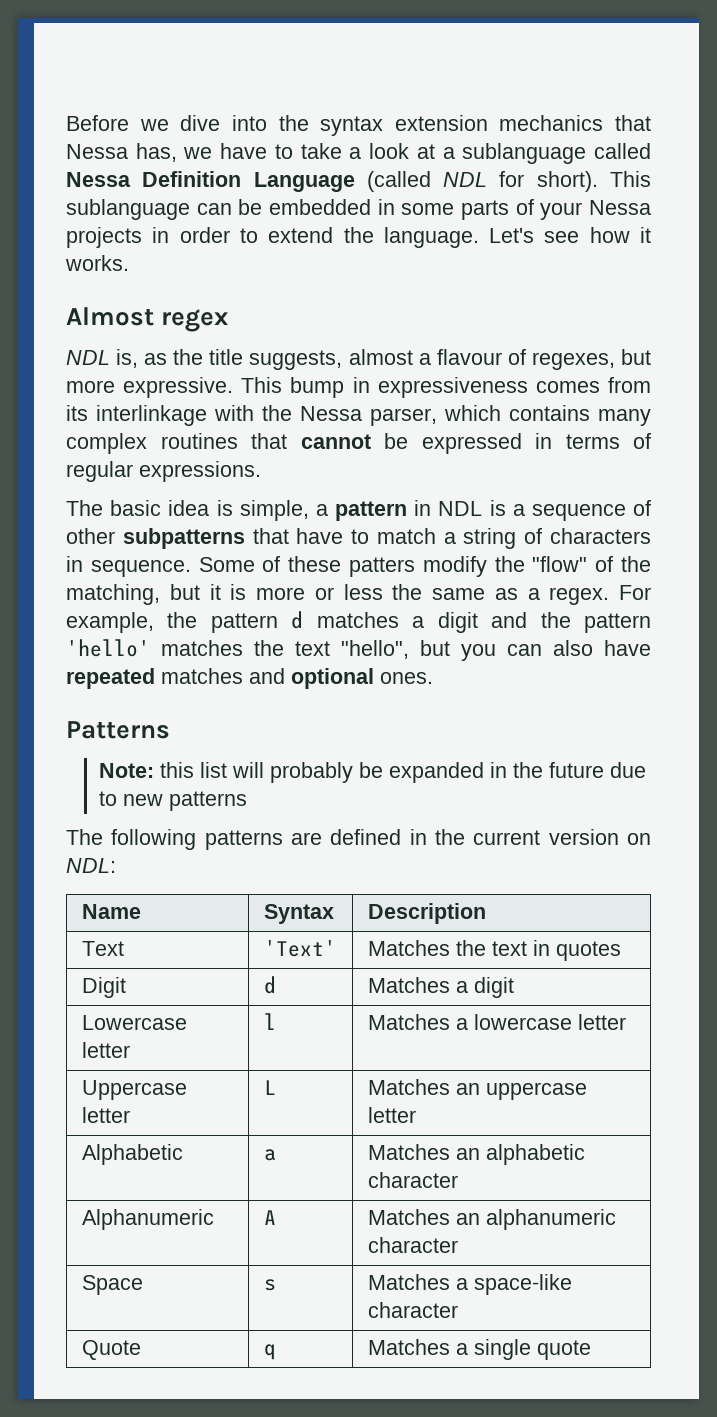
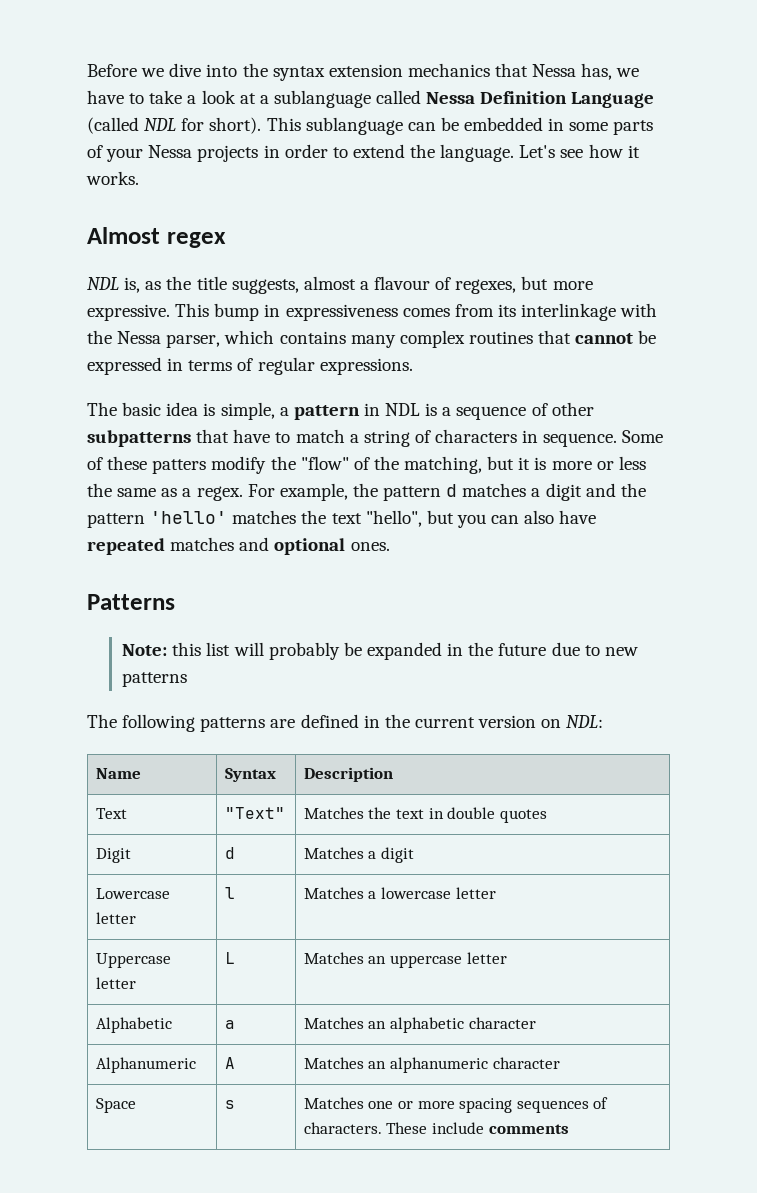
- Text | 'Text' | Matches the text in quotes
+ Text | "Text" | Matches the text in double quotes
- Space | s | Matches a space-like character
- Quote | q | Matches a single quote
+ Space | s | Matches one or more spacing sequences of characters. These include comments

